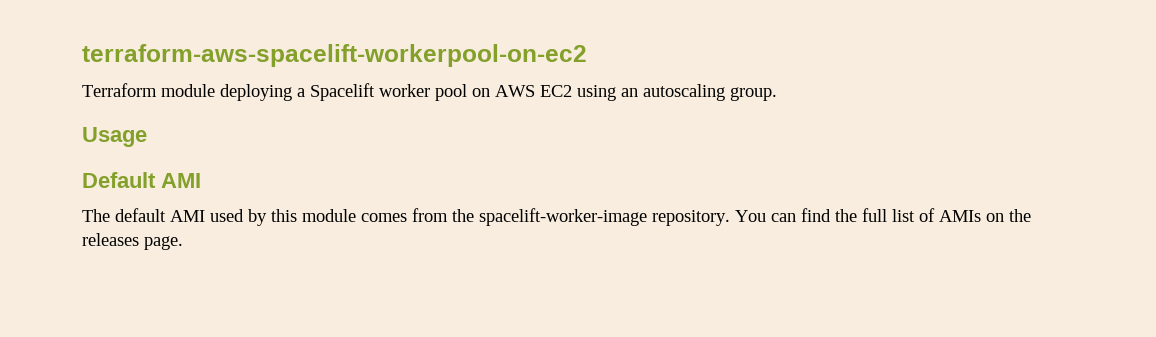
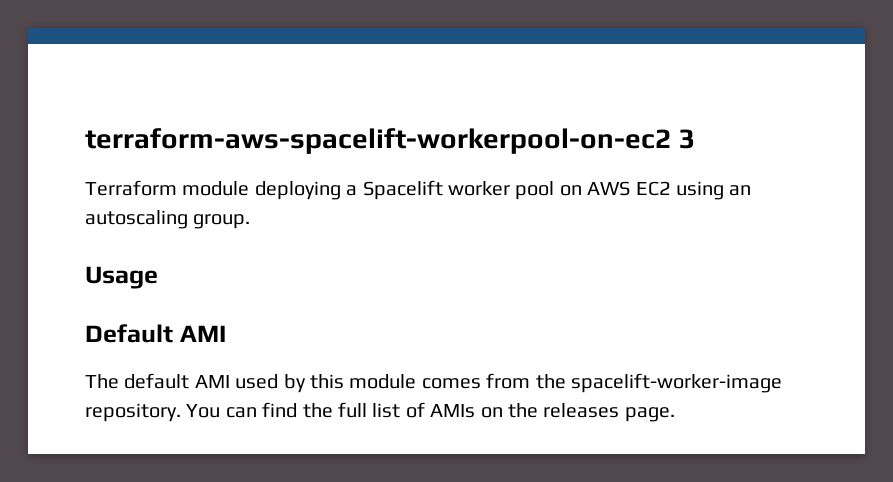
- terraform-aws-spacelift-workerpool-on-ec2
+ terraform-aws-spacelift-workerpool-on-ec2 3

